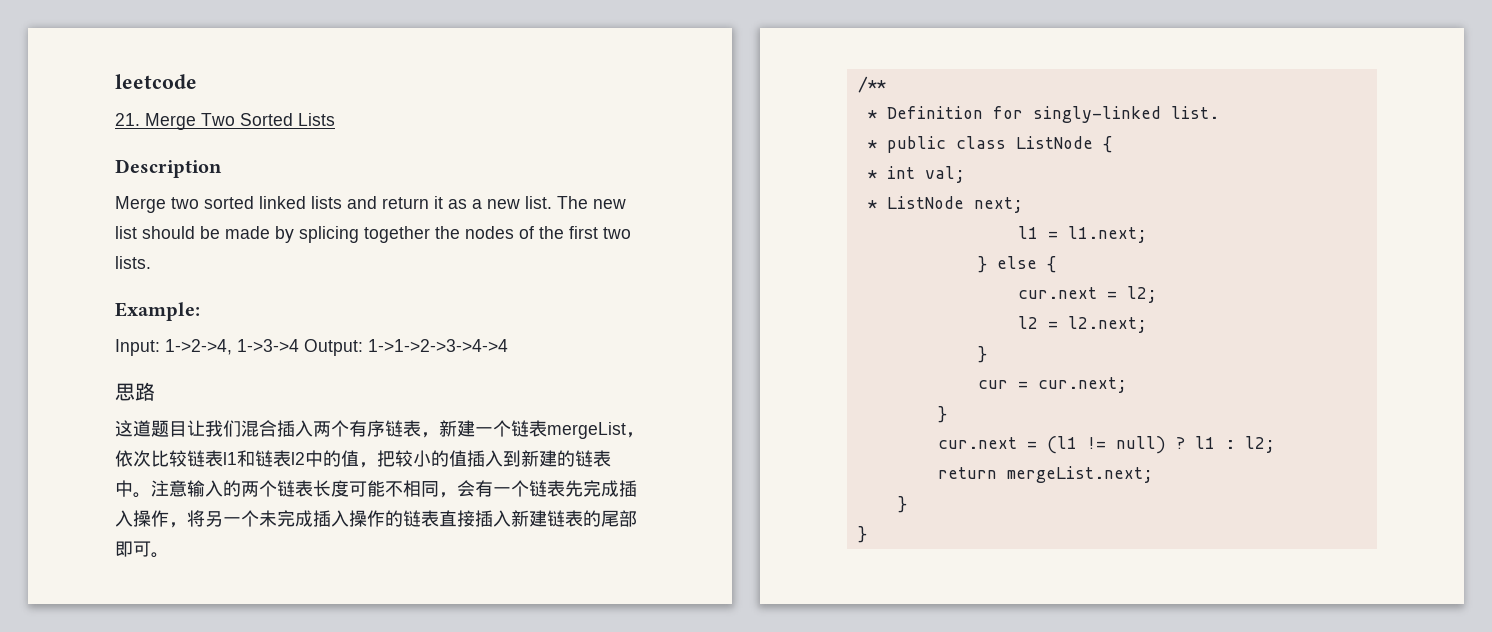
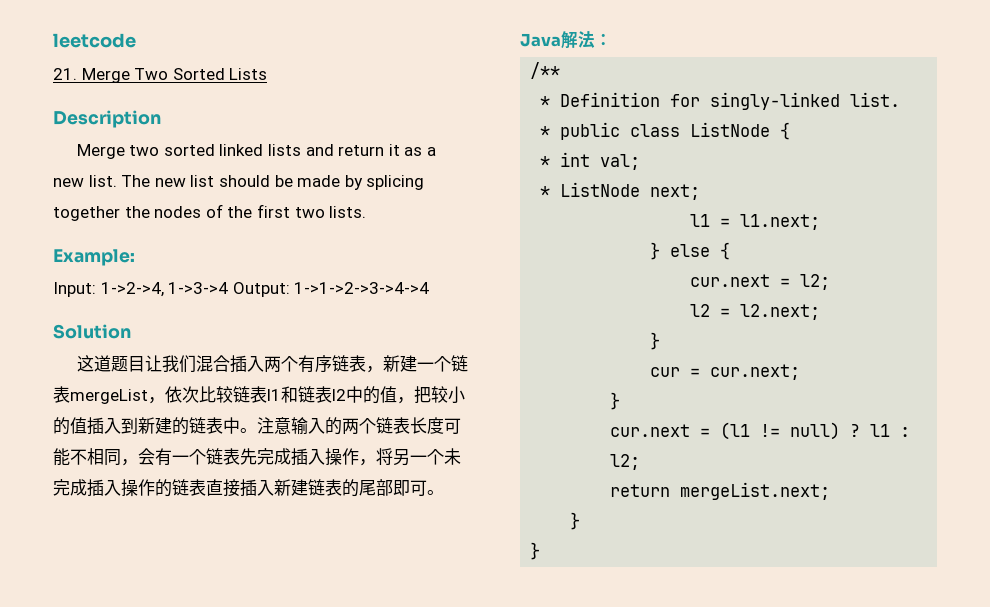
- 思路
+ Solution
+ Java解法：

